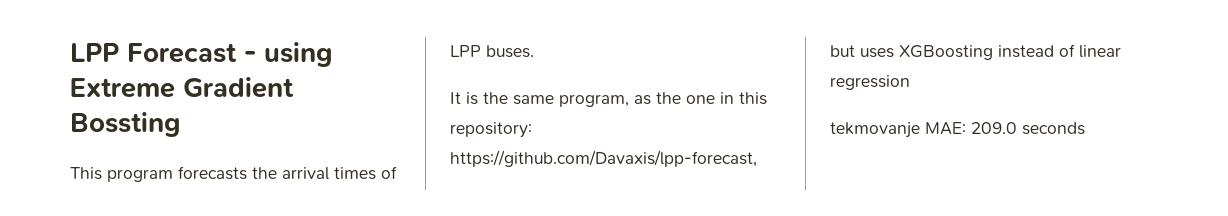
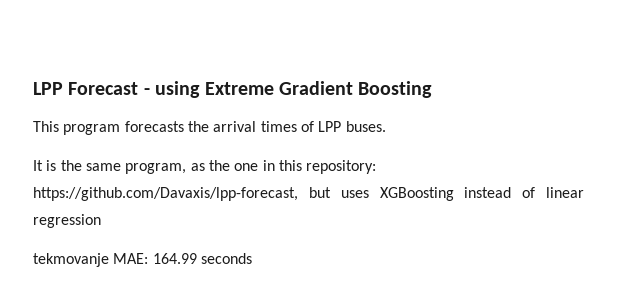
- LPP Forecast - using Extreme Gradient Bossting
+ LPP Forecast - using Extreme Gradient Boosting
- tekmovanje MAE: 209.0 seconds
+ tekmovanje MAE: 164.99 seconds

